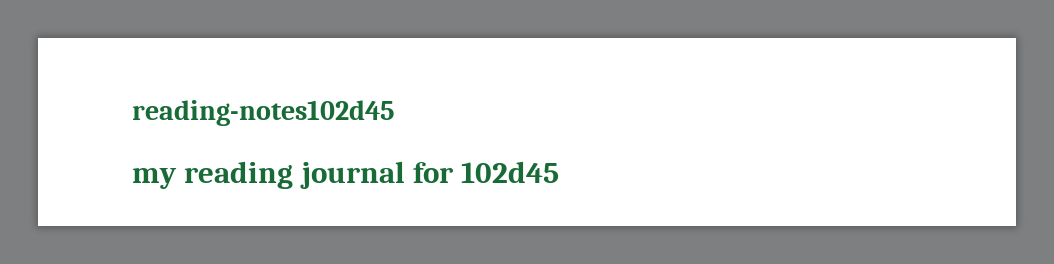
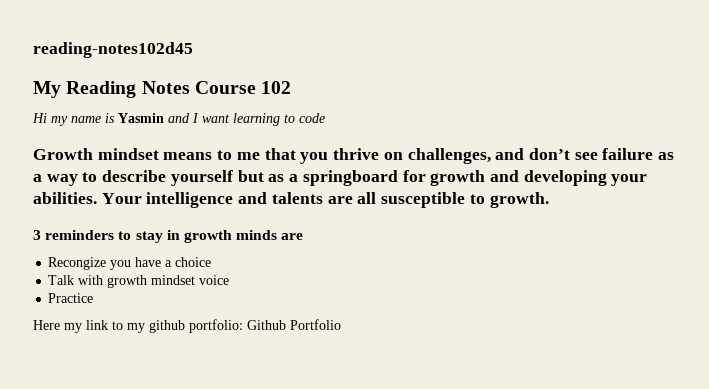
- my reading journal for 102d45
+ My Reading Notes Course 102
+ Hi my name is Yasmin and I want learning to code
+ Growth mindset means to me that you thrive on challenges, and don’t see failure as a way to describe yourself but as a springboard for growth and developing your abilities. Your intelligence and talents are all susceptible to growth.
+ 3 reminders to stay in growth minds are
+ Recongize you have a choice
+ Talk with growth mindset voice
+ Practice
+ Here my link to my github portfolio: Github Portfolio

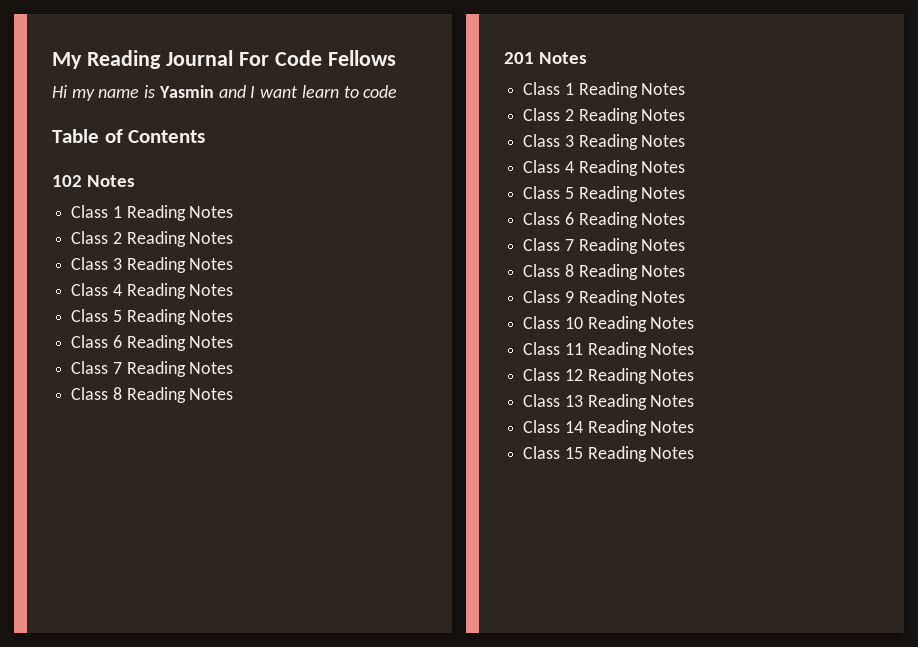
- reading-notes102d45
- My Reading Notes Course 102
+ My Reading Journal For Code Fellows
- Hi my name is Yasmin and I want learning to code
+ Hi my name is Yasmin and I want learn to code
- Growth mindset means to me that you thrive on challenges, and don’t see failure as a way to describe yourself but as a springboard for growth and developing your abilities. Your intelligence and talents are all susceptible to growth.
- 3 reminders to stay in growth minds are
- Recongize you have a choice
- Talk with growth mindset voice
- Practice
- Here my link to my github portfolio: Github Portfolio
+ Table of Contents
+ 102 Notes
+ Class 1 Reading Notes
+ Class 2 Reading Notes
+ Class 3 Reading Notes
+ Class 4 Reading Notes
+ Class 5 Reading Notes
+ Class 6 Reading Notes
+ Class 7 Reading Notes
+ Class 8 Reading Notes
+ 201 Notes
+ Class 1 Reading Notes
+ Class 2 Reading Notes
+ Class 3 Reading Notes
+ Class 4 Reading Notes
+ Class 5 Reading Notes
+ Class 6 Reading Notes
+ Class 7 Reading Notes
+ Class 8 Reading Notes
+ Class 9 Reading Notes
+ Class 10 Reading Notes
+ Class 11 Reading Notes
+ Class 12 Reading Notes
+ Class 13 Reading Notes
+ Class 14 Reading Notes
+ Class 15 Reading Notes

